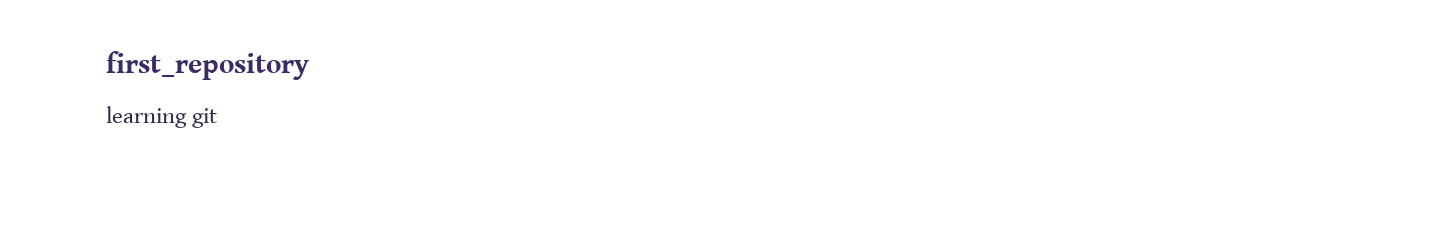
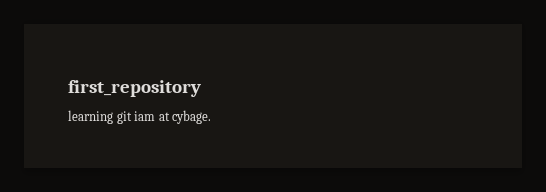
- learning git
+ learning git iam at cybage.

